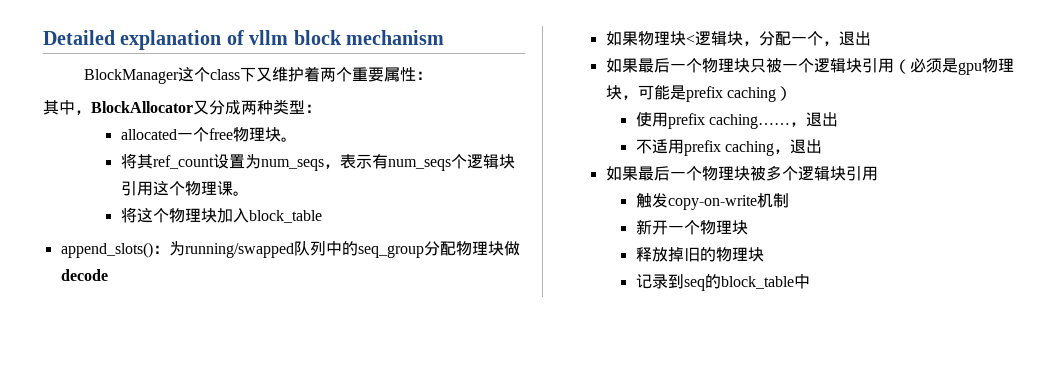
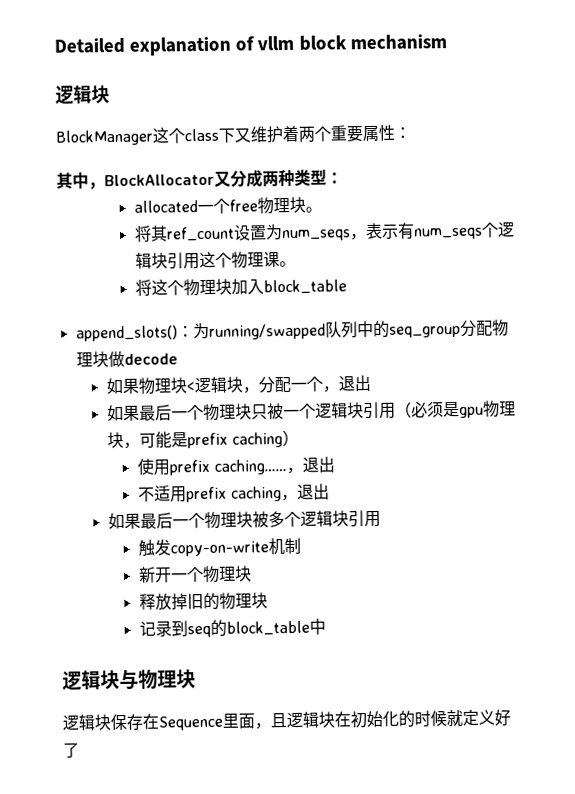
  Detailed explanation of vllm block mechanism
+ 逻辑块
+ 逻辑块与物理块
+ 逻辑块保存在Sequence里面，且逻辑块在初始化的时候就定义好了

